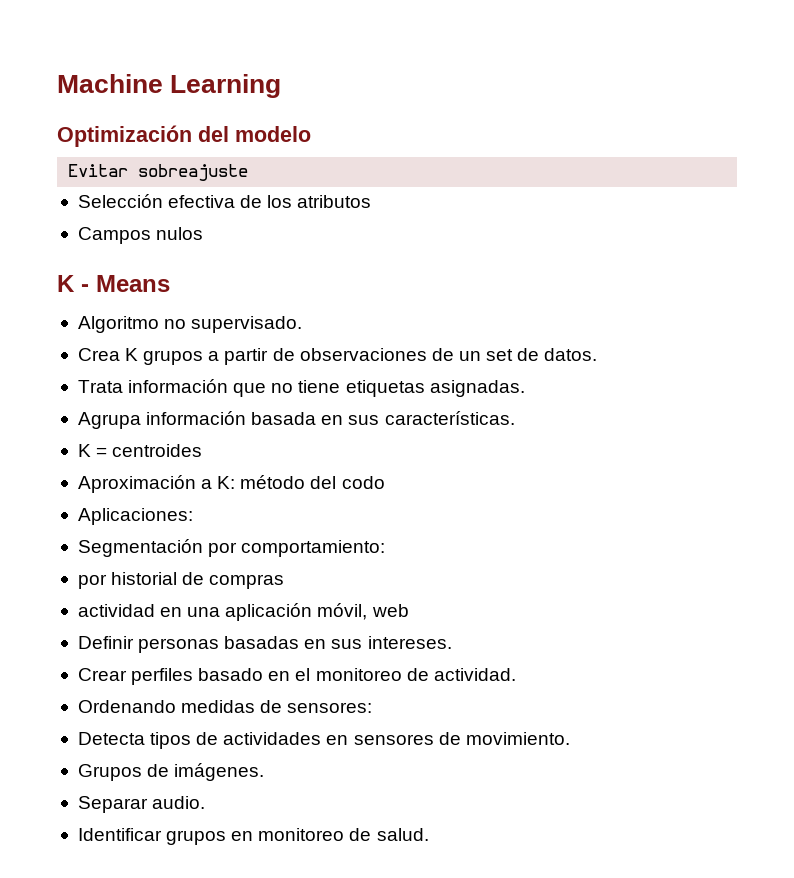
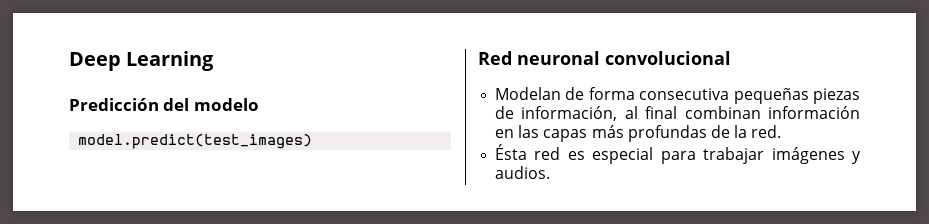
- Machine Learning
+ Deep Learning
- Optimización del modelo
+ Predicción del modelo
- Evitar sobreajuste
- Selección efectiva de los atributos
- Campos nulos
- K - Means
- Algoritmo no supervisado.
- Crea K grupos a partir de observaciones de un set de datos.
- Trata información que no tiene etiquetas asignadas.
- Agrupa información basada en sus características.
- K = centroides
- Aproximación a K: método del codo
- Aplicaciones:
- Segmentación por comportamiento:
- por historial de compras
- actividad en una aplicación móvil, web
- Definir personas basadas en sus intereses.
- Crear perfiles basado en el monitoreo de actividad.
- Ordenando medidas de sensores:
- Detecta tipos de actividades en sensores de movimiento.
- Grupos de imágenes.
- Separar audio.
- Identificar grupos en monitoreo de salud.
+ model.predict(test_images)
+ Red neuronal convolucional
+ Modelan de forma consecutiva pequeñas piezas de información, al final combinan información en las capas más profundas de la red.
+ Ésta red es especial para trabajar imágenes y audios.

